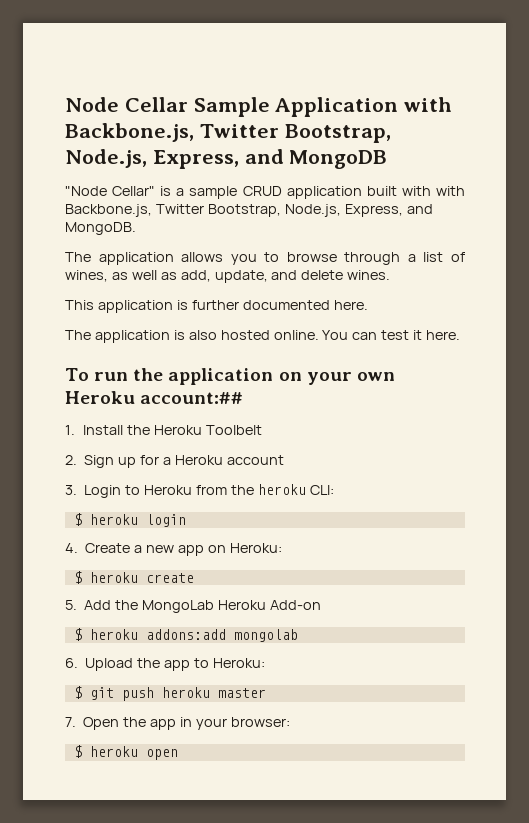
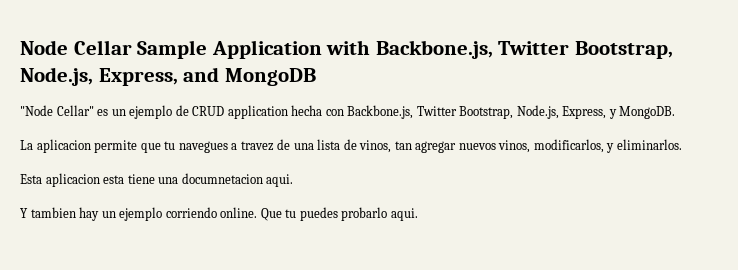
- "Node Cellar" is a sample CRUD application built with with Backbone.js, Twitter Bootstrap, Node.js, Express, and MongoDB.
+ "Node Cellar" es un ejemplo de CRUD application hecha con Backbone.js, Twitter Bootstrap, Node.js, Express, y MongoDB.
- The application allows you to browse through a list of wines, as well as add, update, and delete wines.
- This application is further documented here.
- The application is also hosted online. You can test it here.
- To run the application on your own Heroku account:##
- 1. Install the Heroku Toolbelt
- 2. Sign up for a Heroku account
- 3. Login to Heroku from the heroku CLI:
- $ heroku login
- 4. Create a new app on Heroku:
- $ heroku create
- 5. Add the MongoLab Heroku Add-on
- $ heroku addons:add mongolab
- 6. Upload the app to Heroku:
- $ git push heroku master
- 7. Open the app in your browser:
- $ heroku open
+ La aplicacion permite que tu navegues a travez de una lista de vinos, tan agregar nuevos vinos, modificarlos, y eliminarlos.
+ Esta aplicacion esta tiene una documnetacion aqui.
+ Y tambien hay un ejemplo corriendo online. Que tu puedes probarlo aqui.

